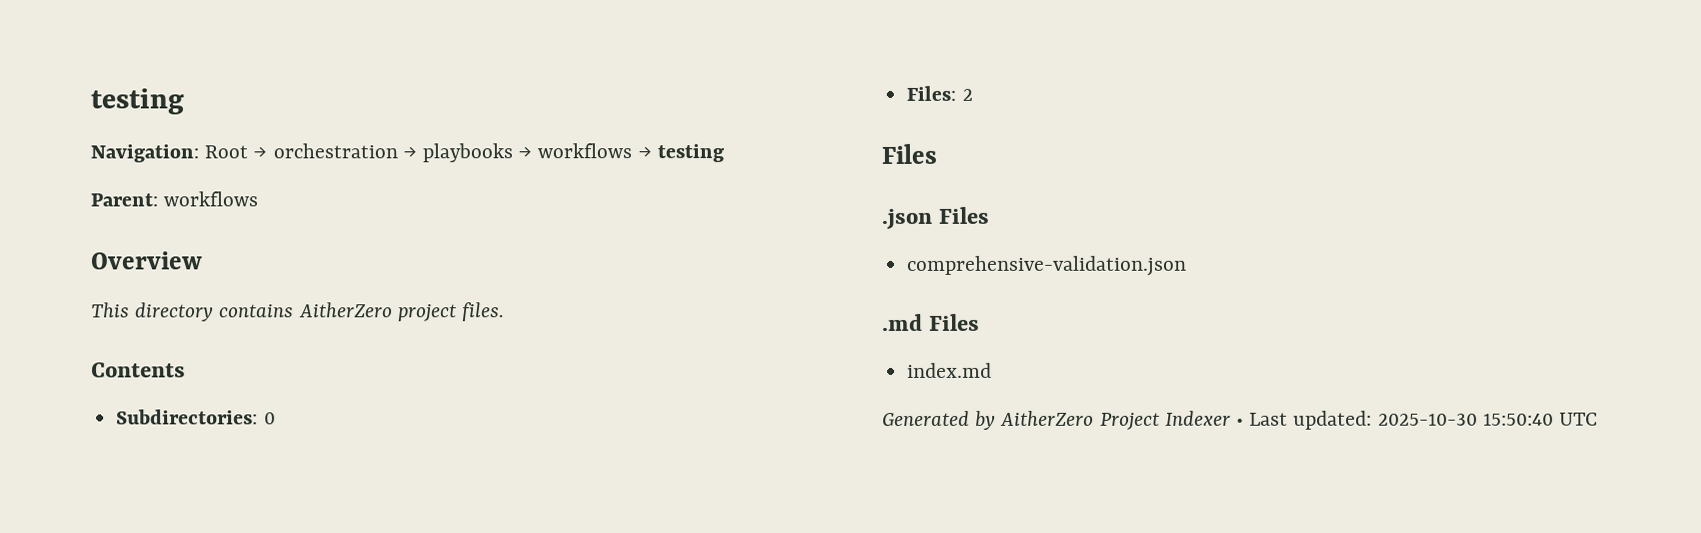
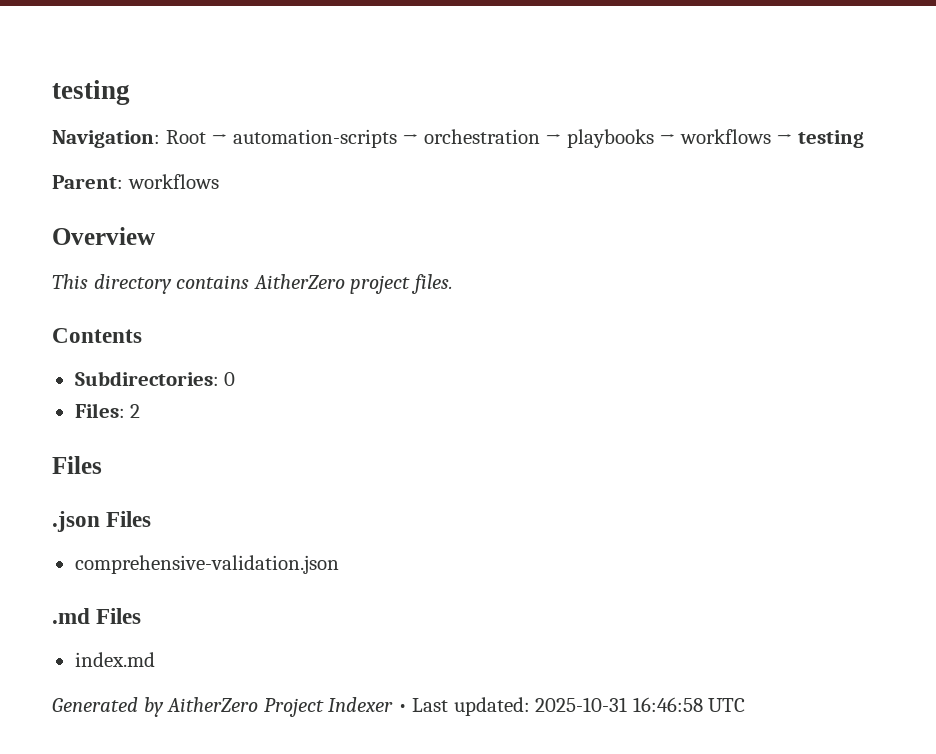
- Navigation: Root → orchestration → playbooks → workflows → testing
+ Navigation: Root → automation-scripts → orchestration → playbooks → workflows → testing
- Generated by AitherZero Project Indexer • Last updated: 2025-10-30 15:50:40 UTC
+ Generated by AitherZero Project Indexer • Last updated: 2025-10-31 16:46:58 UTC

